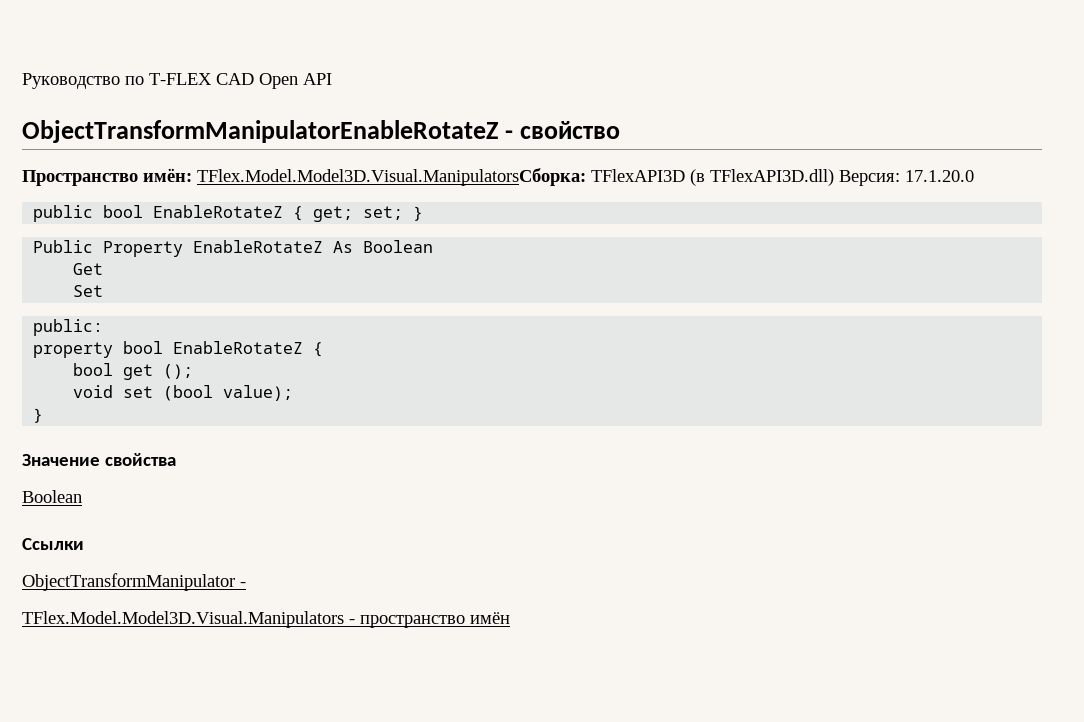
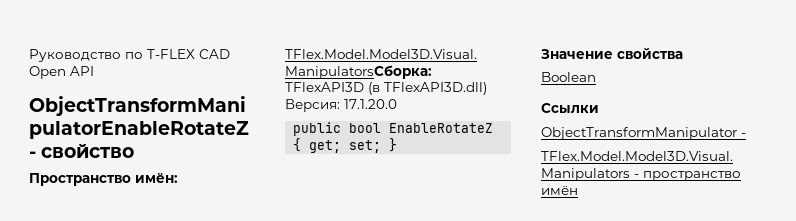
- Public Property EnableRotateZ As Boolean
- Get
- Set
- public:
- property bool EnableRotateZ {
- bool get ();
- void set (bool value);
- }

